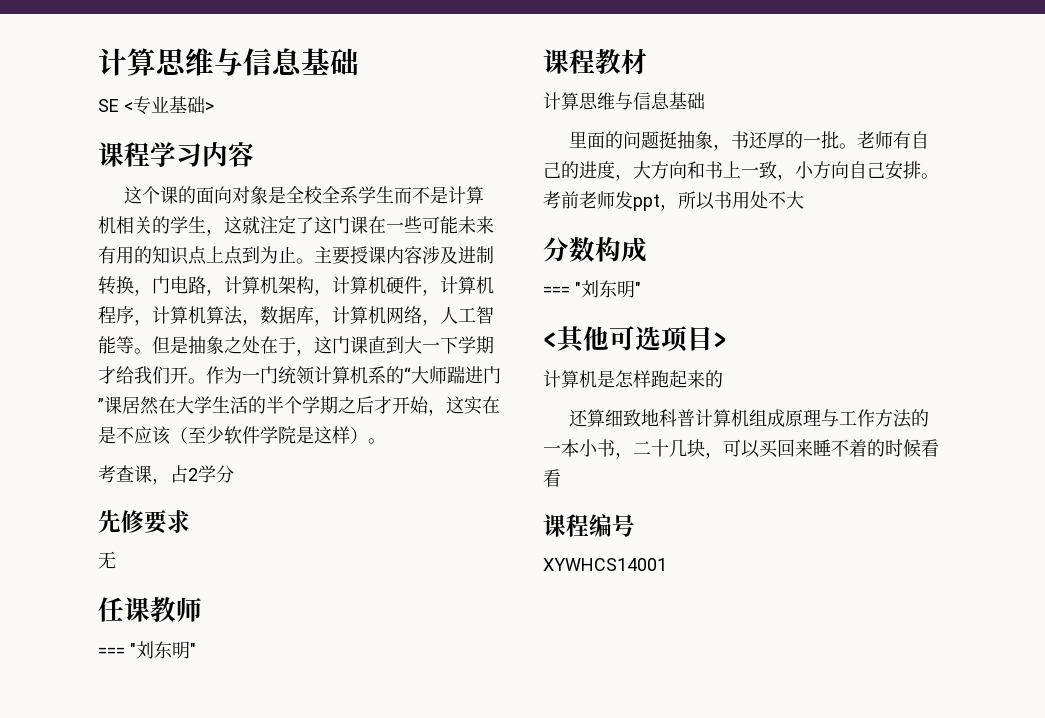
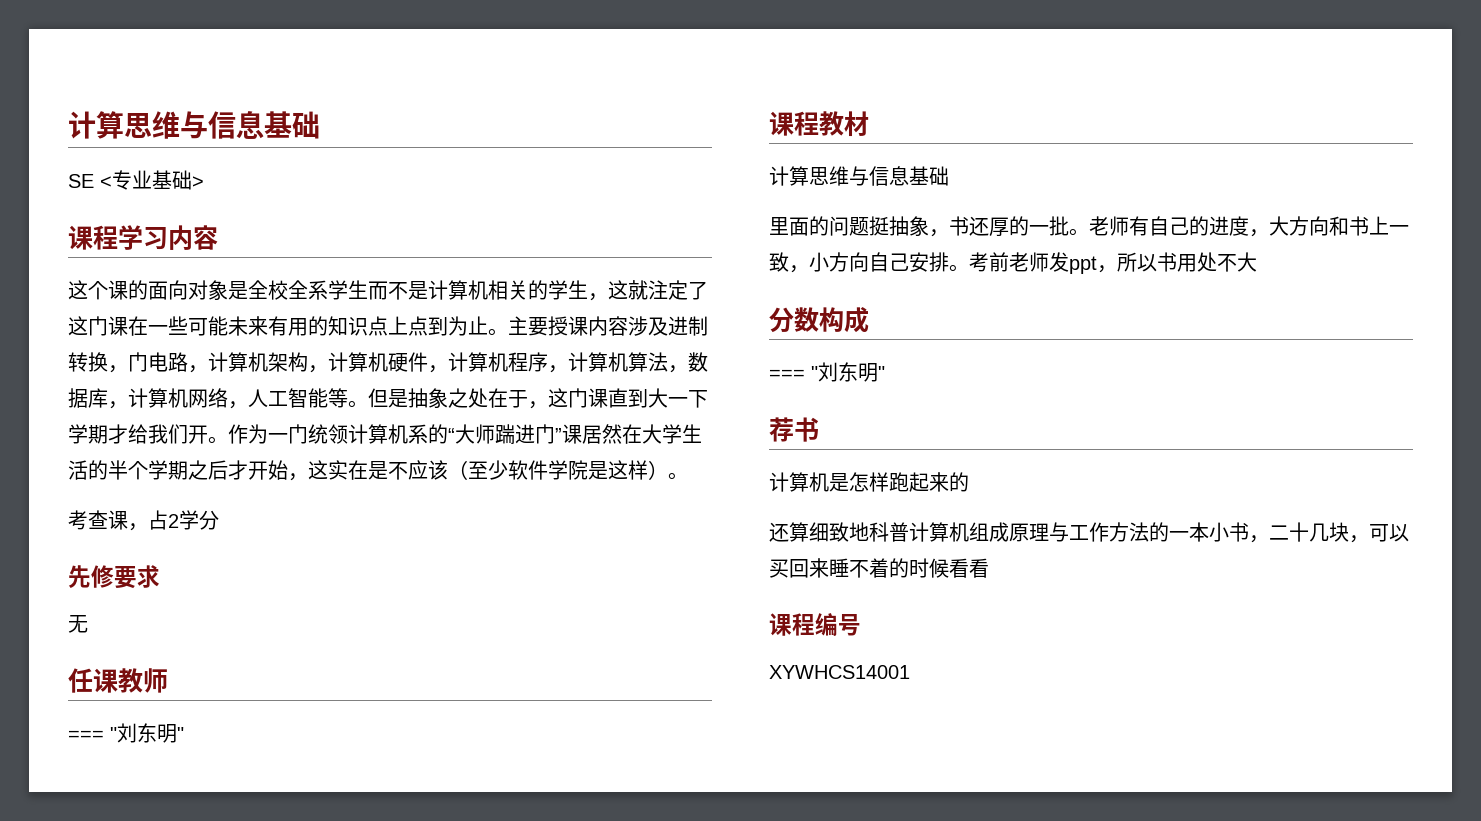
- <其他可选项目>
+ 荐书

